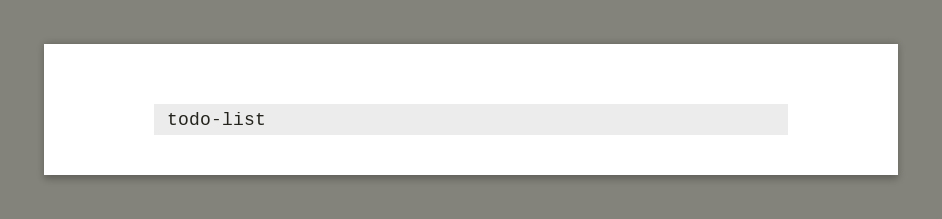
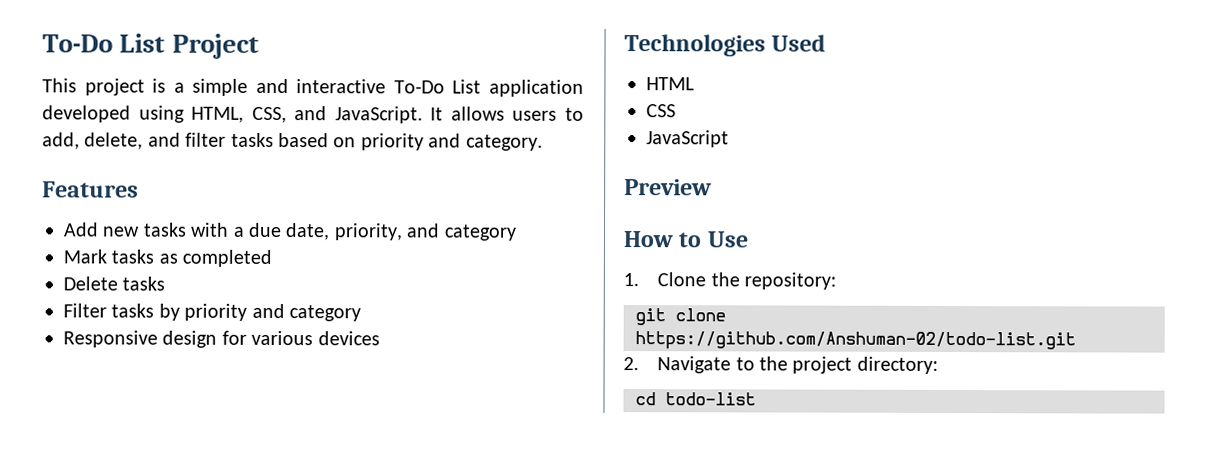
- todo-list
+ To-Do List Project
+ This project is a simple and interactive To-Do List application developed using HTML, CSS, and JavaScript. It allows users to add, delete, and filter tasks based on priority and category.
+ Features
+ Add new tasks with a due date, priority, and category
+ Mark tasks as completed
+ Delete tasks
+ Filter tasks by priority and category
+ Responsive design for various devices
+ Technologies Used
+ HTML
+ CSS
+ JavaScript
+ Preview
+ How to Use
+ 1. Clone the repository:
+ git clone https://github.com/Anshuman-02/todo-list.git
+ 2. Navigate to the project directory:
+ cd todo-list

